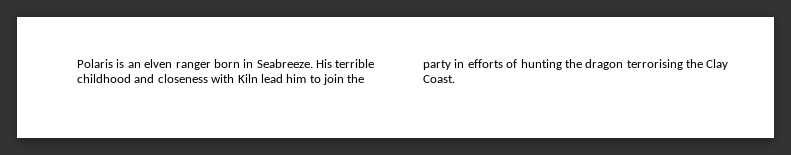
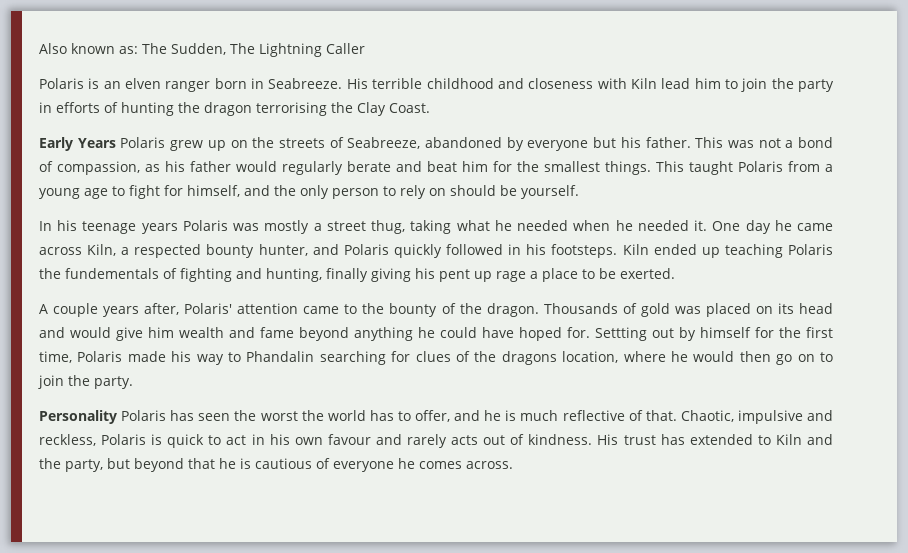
+ Also known as: The Sudden, The Lightning Caller
+ Early Years Polaris grew up on the streets of Seabreeze, abandoned by everyone but his father. This was not a bond of compassion, as his father would regularly berate and beat him for the smallest things. This taught Polaris from a young age to fight for himself, and the only person to rely on should be yourself.
+ In his teenage years Polaris was mostly a street thug, taking what he needed when he needed it. One day he came across Kiln, a respected bounty hunter, and Polaris quickly followed in his footsteps. Kiln ended up teaching Polaris the fundementals of fighting and hunting, finally giving his pent up rage a place to be exerted.
+ A couple years after, Polaris' attention came to the bounty of the dragon. Thousands of gold was placed on its head and would give him wealth and fame beyond anything he could have hoped for. Settting out by himself for the first time, Polaris made his way to Phandalin searching for clues of the dragons location, where he would then go on to join the party.
+ Personality Polaris has seen the worst the world has to offer, and he is much reflective of that. Chaotic, impulsive and reckless, Polaris is quick to act in his own favour and rarely acts out of kindness. His trust has extended to Kiln and the party, but beyond that he is cautious of everyone he comes across.

